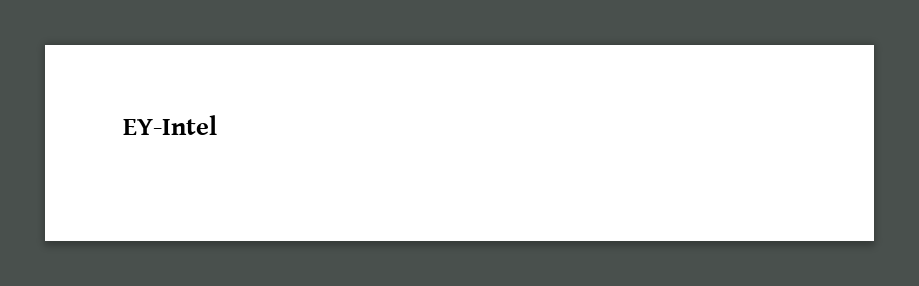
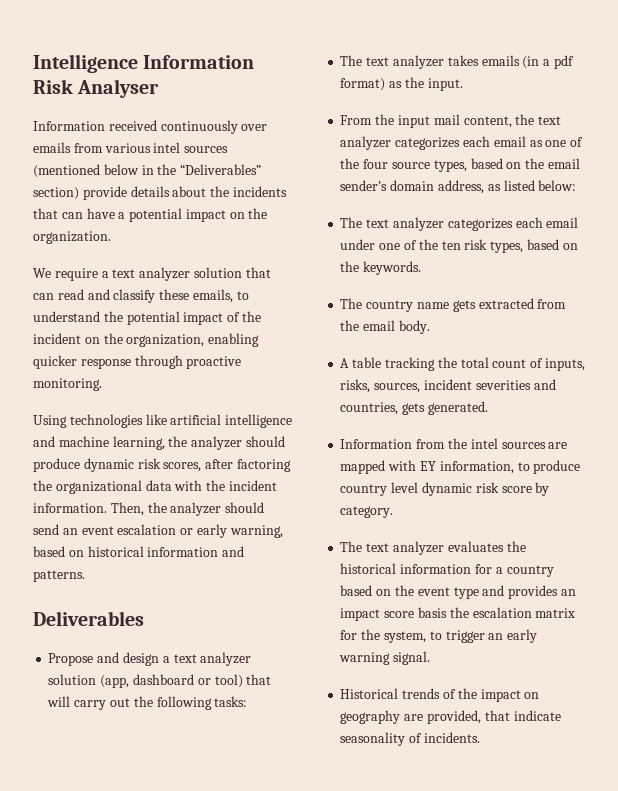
- EY-Intel
+ Intelligence Information Risk Analyser
+ Information received continuously over emails from various intel sources (mentioned below in the “Deliverables” section) provide details about the incidents that can have a potential impact on the organization.
+ We require a text analyzer solution that can read and classify these emails, to understand the potential impact of the incident on the organization, enabling quicker response through proactive monitoring.
+ Using technologies like artificial intelligence and machine learning, the analyzer should produce dynamic risk scores, after factoring the organizational data with the incident information. Then, the analyzer should send an event escalation or early warning, based on historical information and patterns.
+ Deliverables
+ Propose and design a text analyzer solution (app, dashboard or tool) that will carry out the following tasks:
+ The text analyzer takes emails (in a pdf format) as the input.
+ From the input mail content, the text analyzer categorizes each email as one of the four source types, based on the email sender’s domain address, as listed below:
+ The text analyzer categorizes each email under one of the ten risk types, based on the keywords.
+ The country name gets extracted from the email body.
+ A table tracking the total count of inputs, risks, sources, incident severities and countries, gets generated.
+ Information from the intel sources are mapped with EY information, to produce country level dynamic risk score by category.
+ The text analyzer evaluates the historical information for a country based on the event type and provides an impact score basis the escalation matrix for the system, to trigger an early warning signal.
+ Historical trends of the impact on geography are provided, that indicate seasonality of incidents.

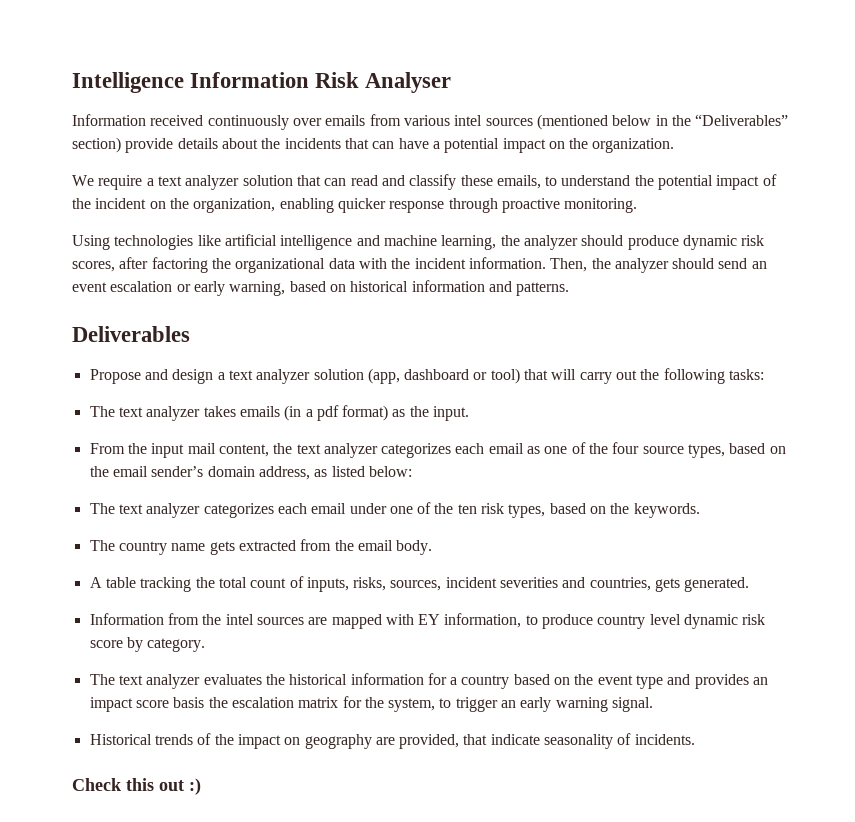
+ Check this out :)

